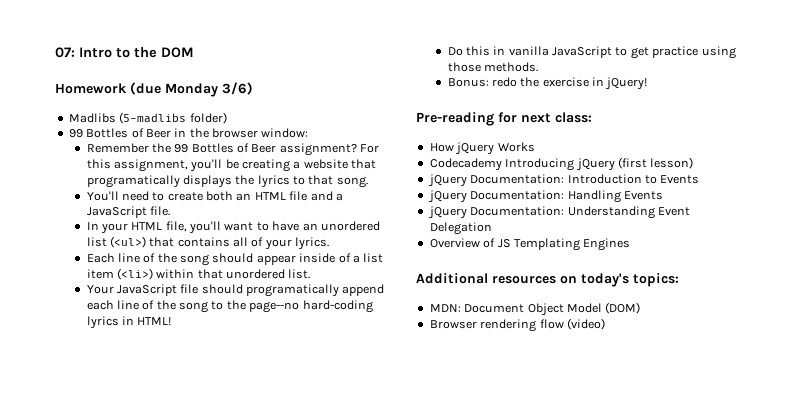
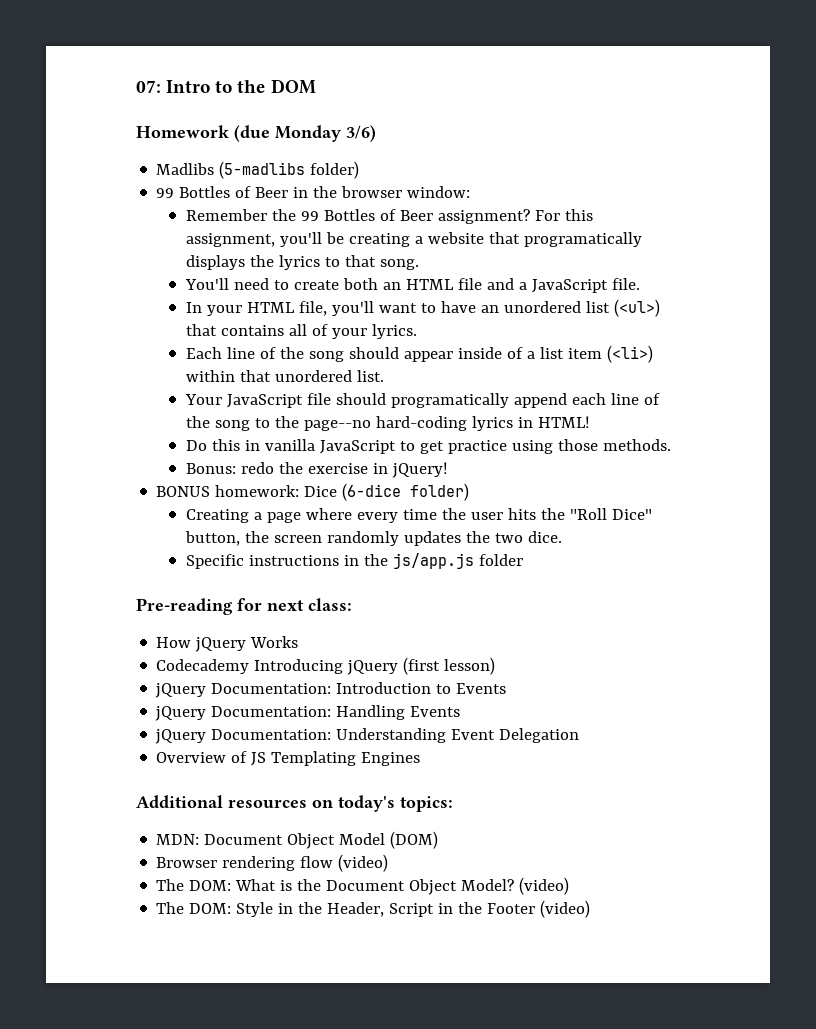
+ BONUS homework: Dice (6-dice folder)
+ Creating a page where every time the user hits the "Roll Dice" button, the screen randomly updates the two dice.
+ Specific instructions in the js/app.js folder
+ The DOM: What is the Document Object Model? (video)
+ The DOM: Style in the Header, Script in the Footer (video)

